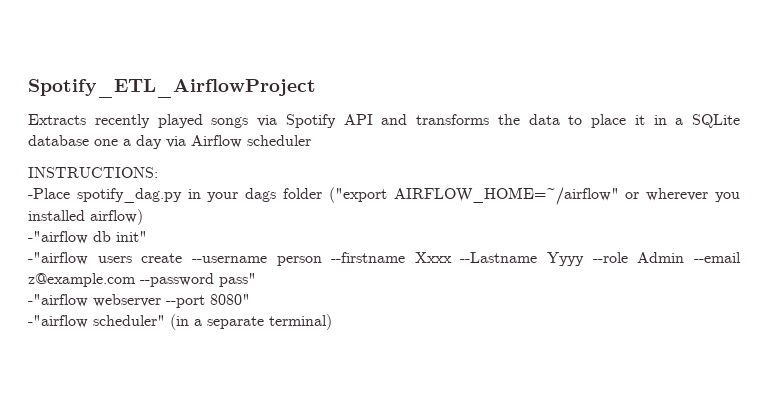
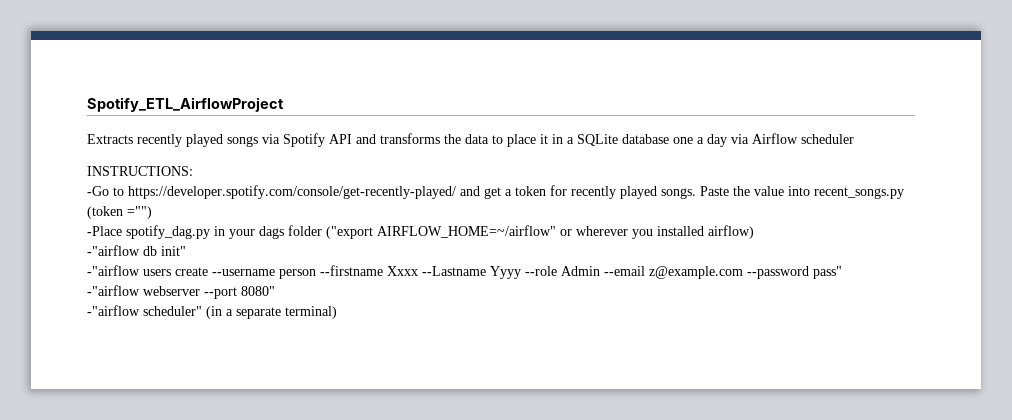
+ -Go to https://developer.spotify.com/console/get-recently-played/ and get a token for recently played songs. Paste the value into recent_songs.py (token ="")

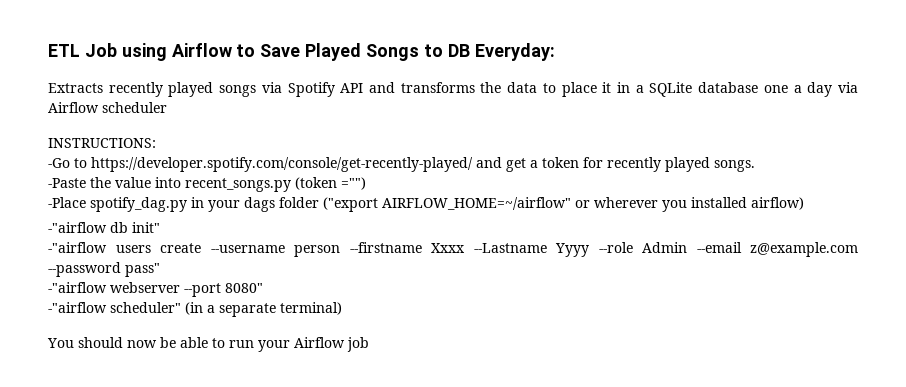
- Spotify_ETL_AirflowProject
+ ETL Job using Airflow to Save Played Songs to DB Everyday:
- -Go to https://developer.spotify.com/console/get-recently-played/ and get a token for recently played songs. Paste the value into recent_songs.py (token ="")
+ -Go to https://developer.spotify.com/console/get-recently-played/ and get a token for recently played songs.
+ -Paste the value into recent_songs.py (token ="")
+ You should now be able to run your Airflow job

